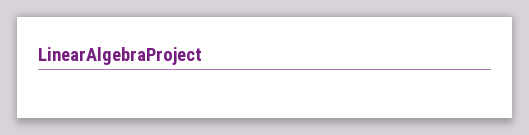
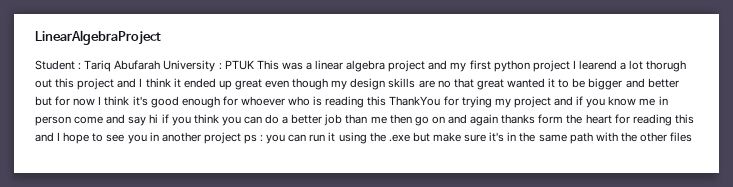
+ Student : Tariq Abufarah University : PTUK This was a linear algebra project and my first python project I learend a lot thorugh out this project and I think it ended up great even though my design skills are no that great wanted it to be bigger and better but for now I think it's good enough for whoever who is reading this ThankYou for trying my project and if you know me in person come and say hi if you think you can do a better job than me then go on and again thanks form the heart for reading this and I hope to see you in another project ps : you can run it using the .exe but make sure it's in the same path with the other files

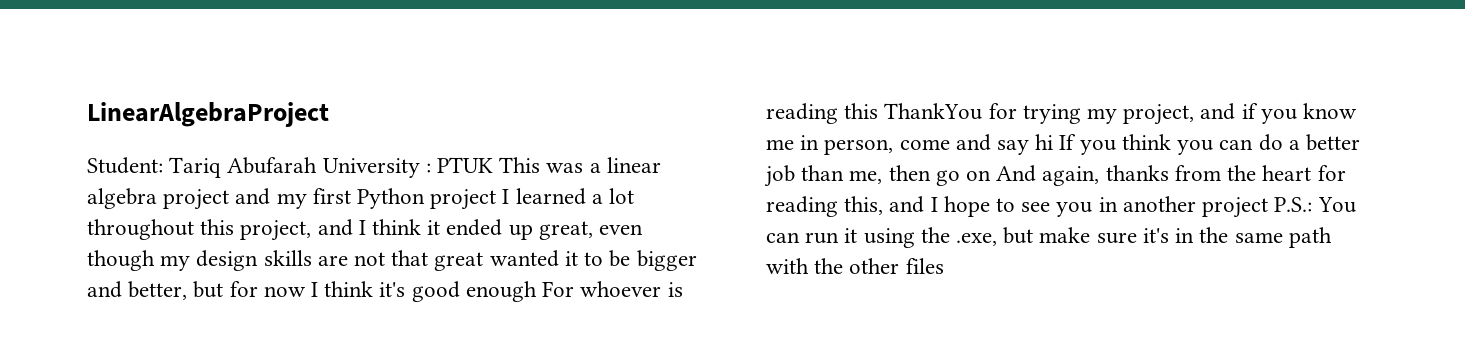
- Student :
+ Student:
- PTUK This was a linear algebra project and my first python project I learend a lot thorugh out this project and I think it ended up great even though my design skills are no that great wanted it to be bigger and better but for now I think it's good enough for whoever who is reading this ThankYou for trying my project and if you know me in person come and say hi if you think you can do a better job than me then go on and again thanks form the heart for reading this and I hope to see you in another project ps : you can run it using the .exe but make sure it's in the same path with the other files
+ PTUK This was a linear algebra project and my first Python project I learned a lot throughout this project, and I think it ended up great, even though my design skills are not that great wanted it to be bigger and better, but for now I think it's good enough For whoever is reading this ThankYou for trying my project, and if you know me in person, come and say hi If you think you can do a better job than me, then go on And again, thanks from the heart for reading this, and I hope to see you in another project P.S.: You can run it using the .exe, but make sure it's in the same path with the other files

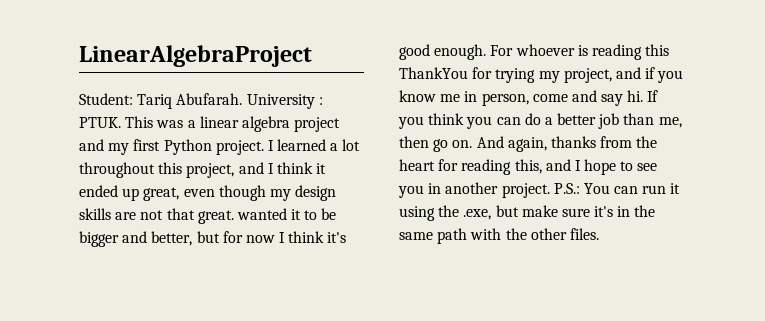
- Tariq Abufarah University :
+ Tariq Abufarah. University :
- PTUK This was a linear algebra project and my first Python project I learned a lot throughout this project, and I think it ended up great, even though my design skills are not that great wanted it to be bigger and better, but for now I think it's good enough For whoever is reading this ThankYou for trying my project, and if you know me in person, come and say hi If you think you can do a better job than me, then go on And again, thanks from the heart for reading this, and I hope to see you in another project P.S.:
+ PTUK. This was a linear algebra project and my first Python project. I learned a lot throughout this project, and I think it ended up great, even though my design skills are not that great. wanted it to be bigger and better, but for now I think it's good enough. For whoever is reading this ThankYou for trying my project, and if you know me in person, come and say hi. If you think you can do a better job than me, then go on. And again, thanks from the heart for reading this, and I hope to see you in another project. P.S.:
- You can run it using the .exe, but make sure it's in the same path with the other files
+ You can run it using the .exe, but make sure it's in the same path with the other files.

